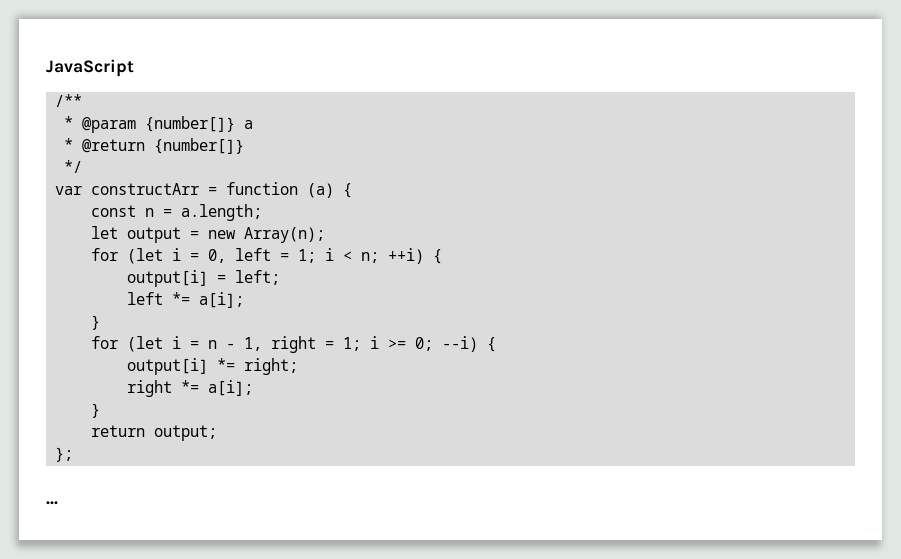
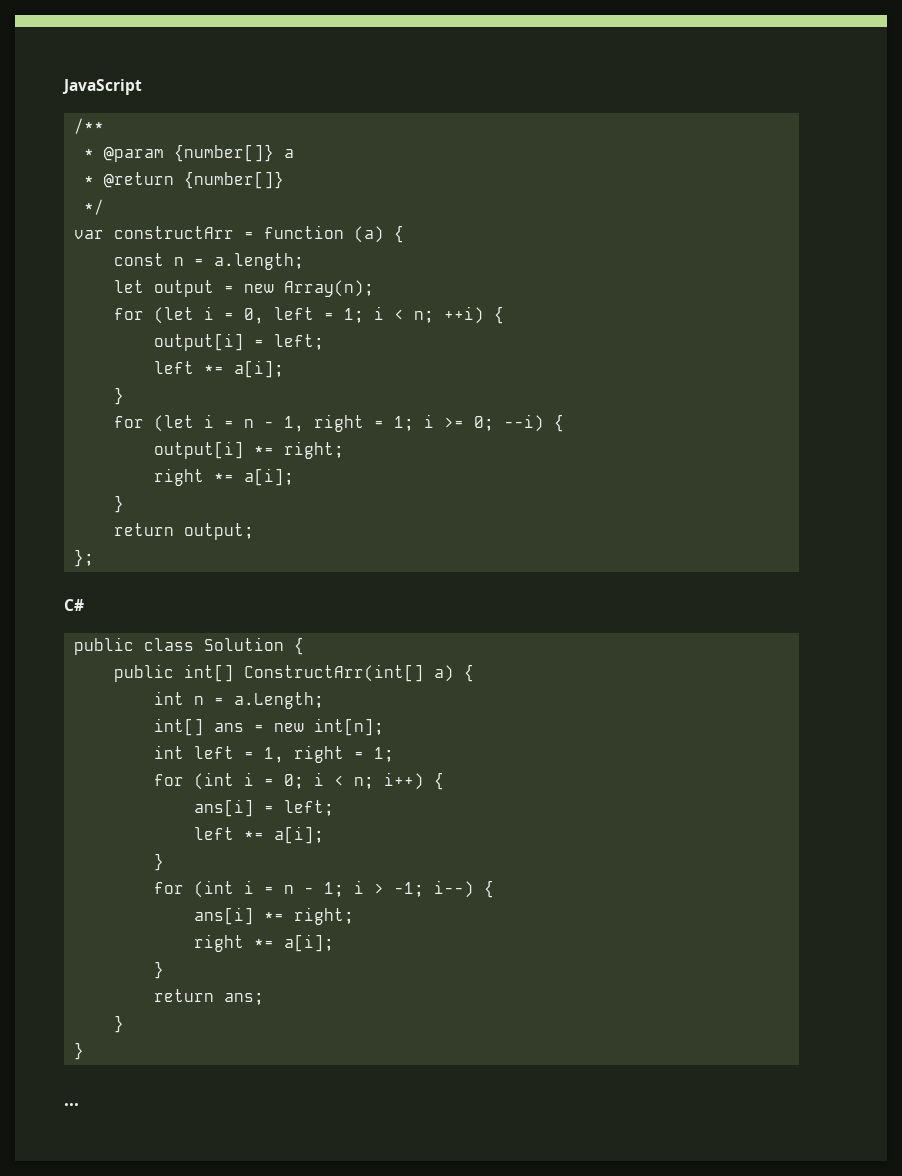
+ C#
+ public class Solution {
+ public int[] ConstructArr(int[] a) {
+ int n = a.Length;
+ int[] ans = new int[n];
+ int left = 1, right = 1;
+ for (int i = 0; i < n; i++) {
+ ans[i] = left;
+ left *= a[i];
+ }
+ for (int i = n - 1; i > -1; i--) {
+ ans[i] *= right;
+ right *= a[i];
+ }
+ return ans;
+ }
+ }

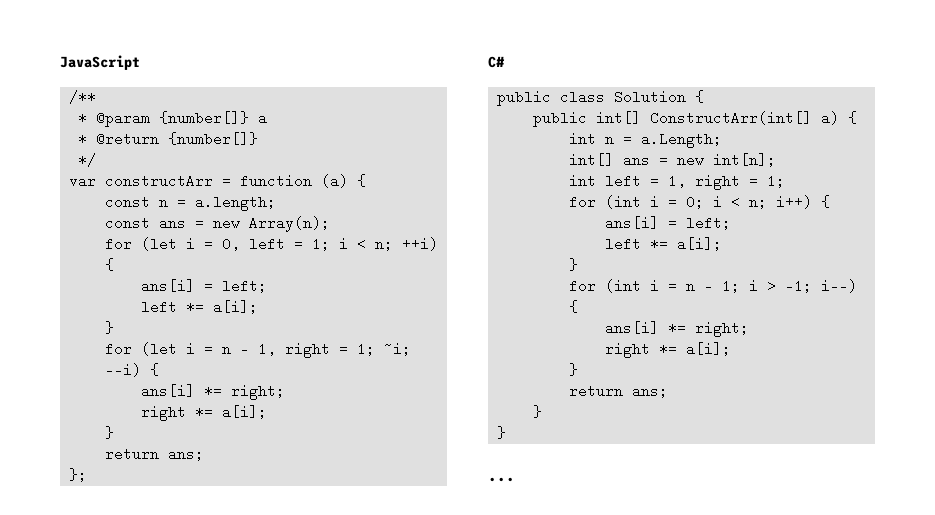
- let output = new Array(n);
+ const ans = new Array(n);
  for (let i = 0, left = 1; i < n; ++i) {
- output[i] = left;
+ ans[i] = left;
- for (let i = n - 1, right = 1; i >= 0; --i) {
- output[i] *= right;
+ for (let i = n - 1, right = 1; ~i; --i) {
+ ans[i] *= right;
  right *= a[i];
  }
- return output;
+ return ans;

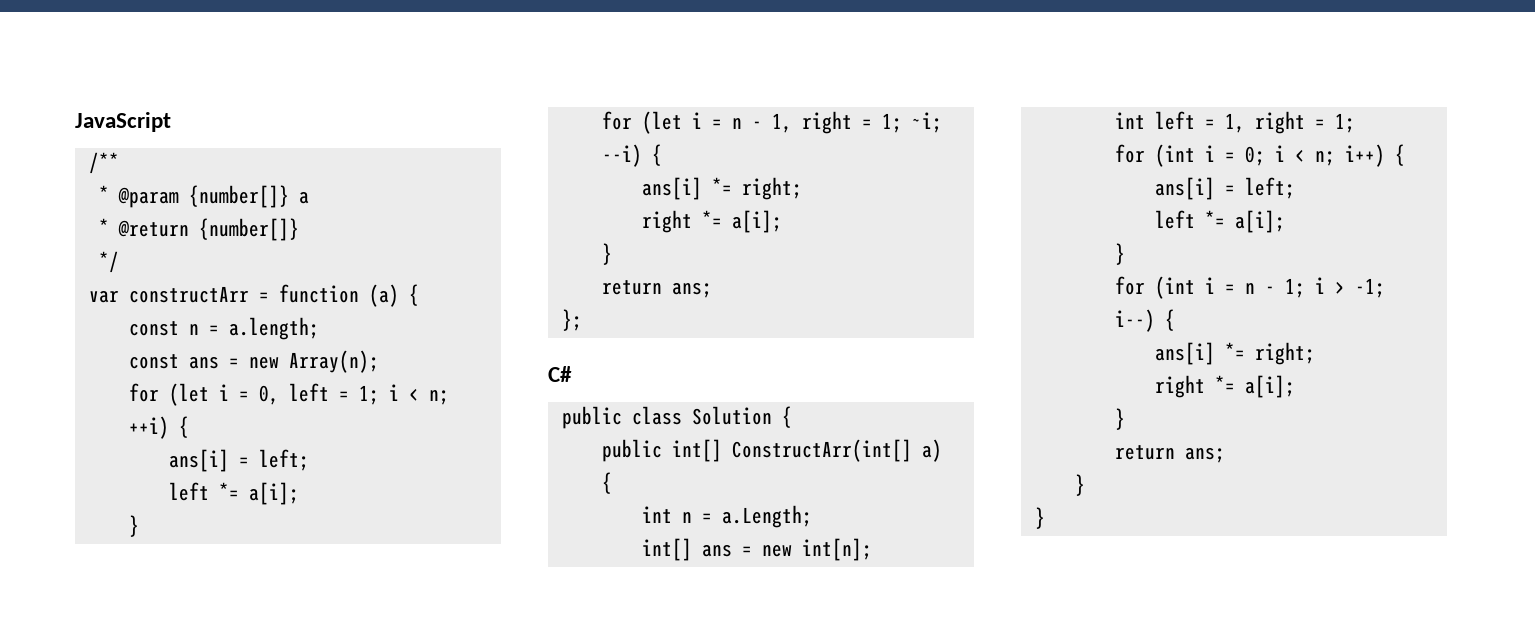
- ...

